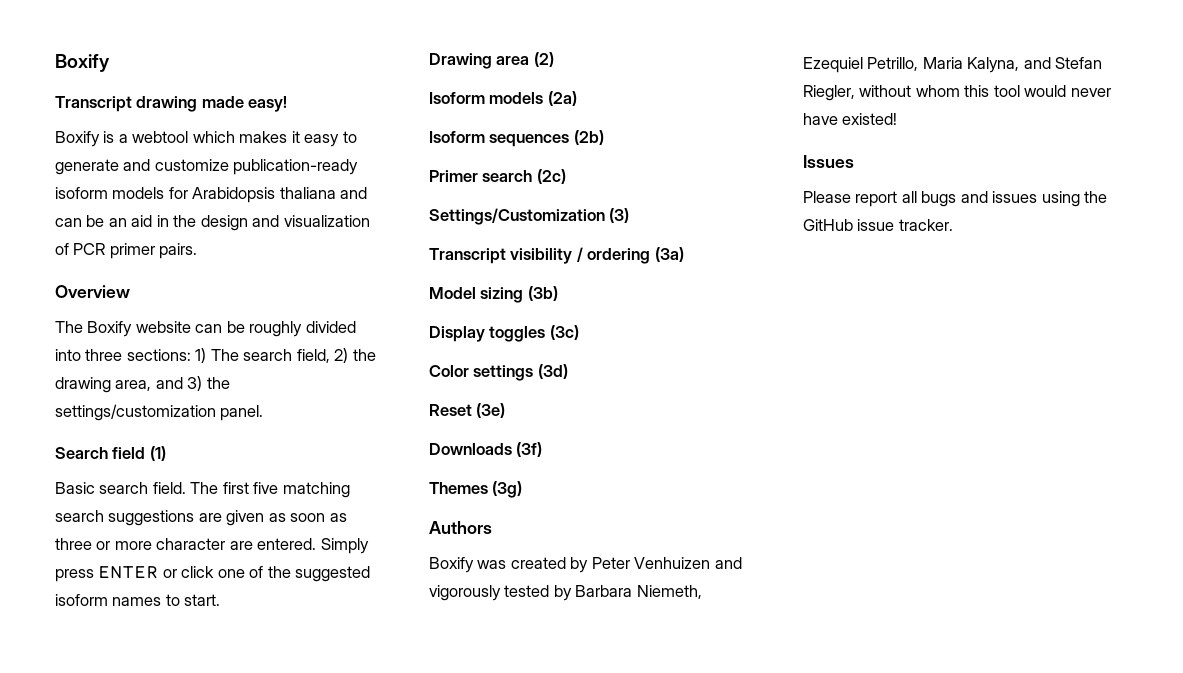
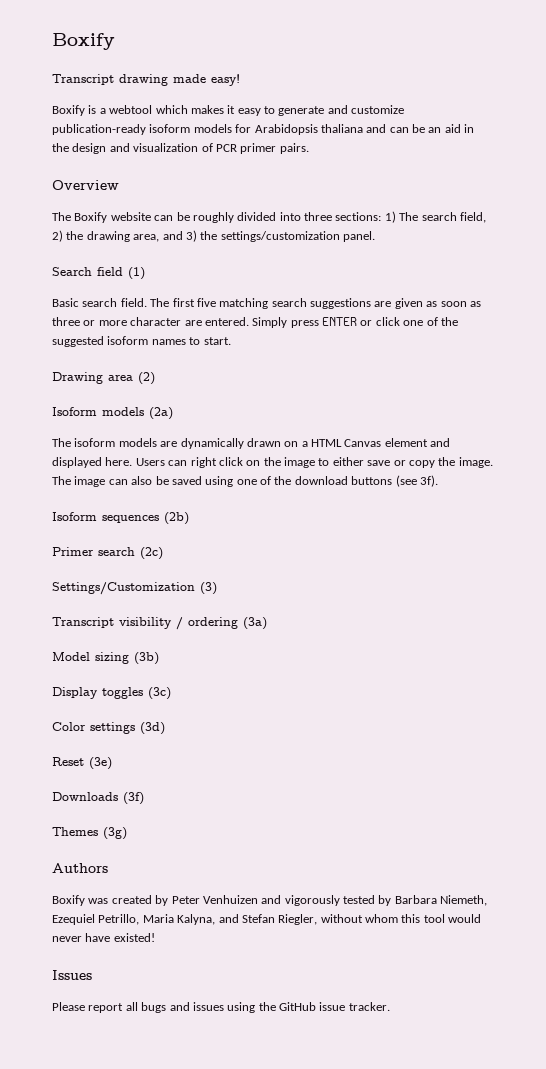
+ The isoform models are dynamically drawn on a HTML Canvas element and displayed here. Users can right click on the image to either save or copy the image. The image can also be saved using one of the download buttons (see 3f).

